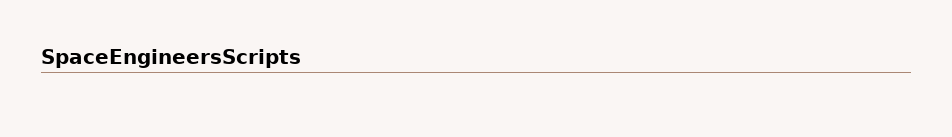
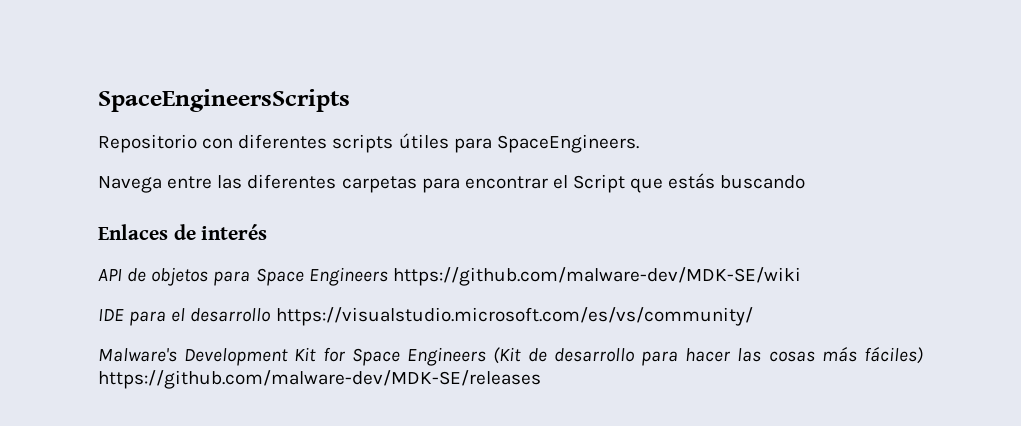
+ Repositorio con diferentes scripts útiles para SpaceEngineers.
+ Navega entre las diferentes carpetas para encontrar el Script que estás buscando
+ Enlaces de interés
+ API de objetos para Space Engineers https://github.com/malware-dev/MDK-SE/wiki
+ IDE para el desarrollo https://visualstudio.microsoft.com/es/vs/community/
+ Malware's Development Kit for Space Engineers (Kit de desarrollo para hacer las cosas más fáciles) https://github.com/malware-dev/MDK-SE/releases

